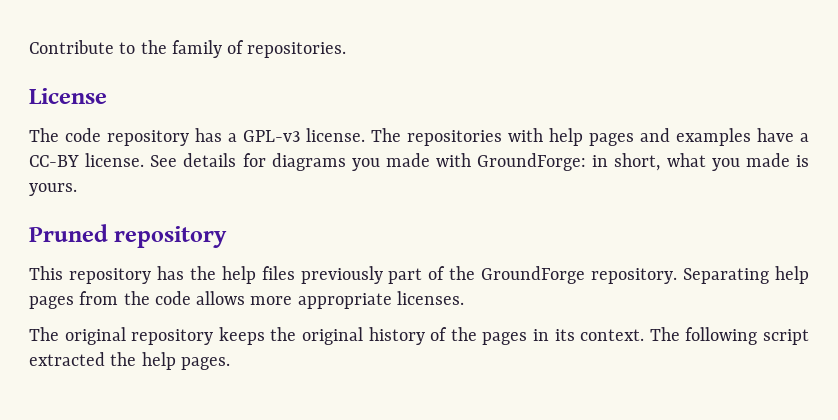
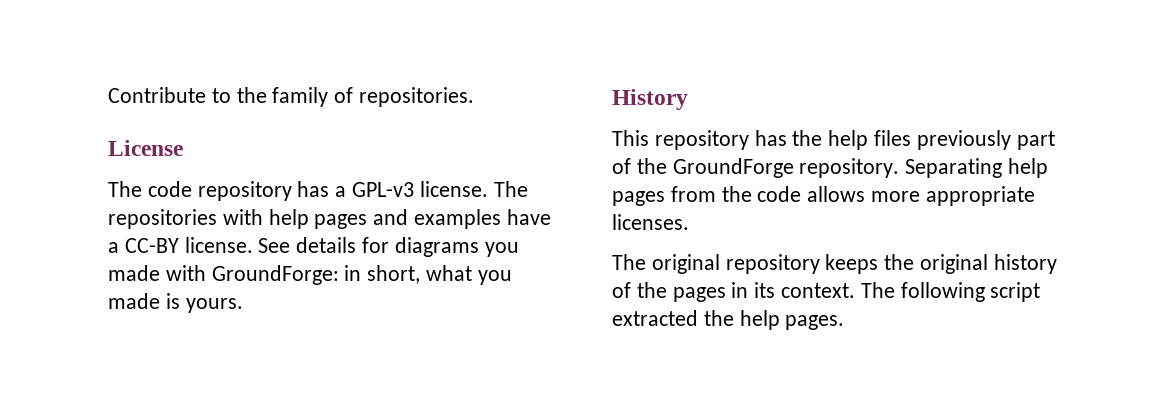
- Pruned repository
+ History

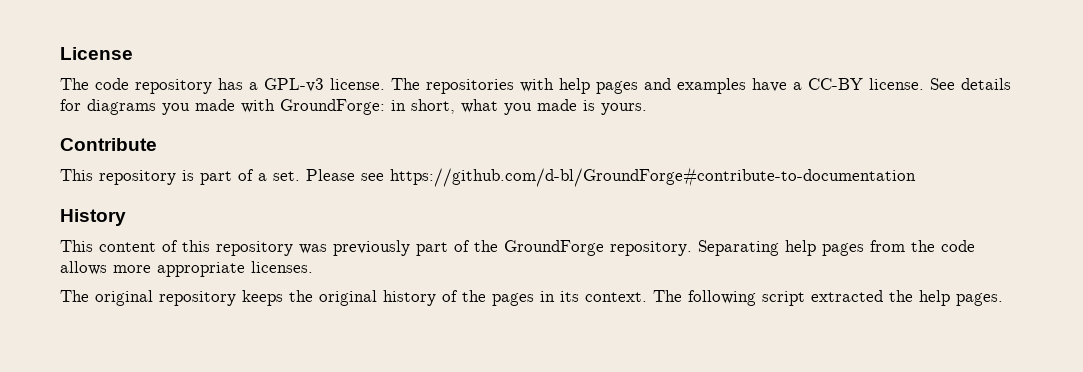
- Contribute to the family of repositories.
+ Contribute
+ This repository is part of a set. Please see https://github.com/d-bl/GroundForge#contribute-to-documentation
  History
- This repository has the help files previously part of the GroundForge repository.
+ This content of this repository was previously part of the GroundForge repository.

